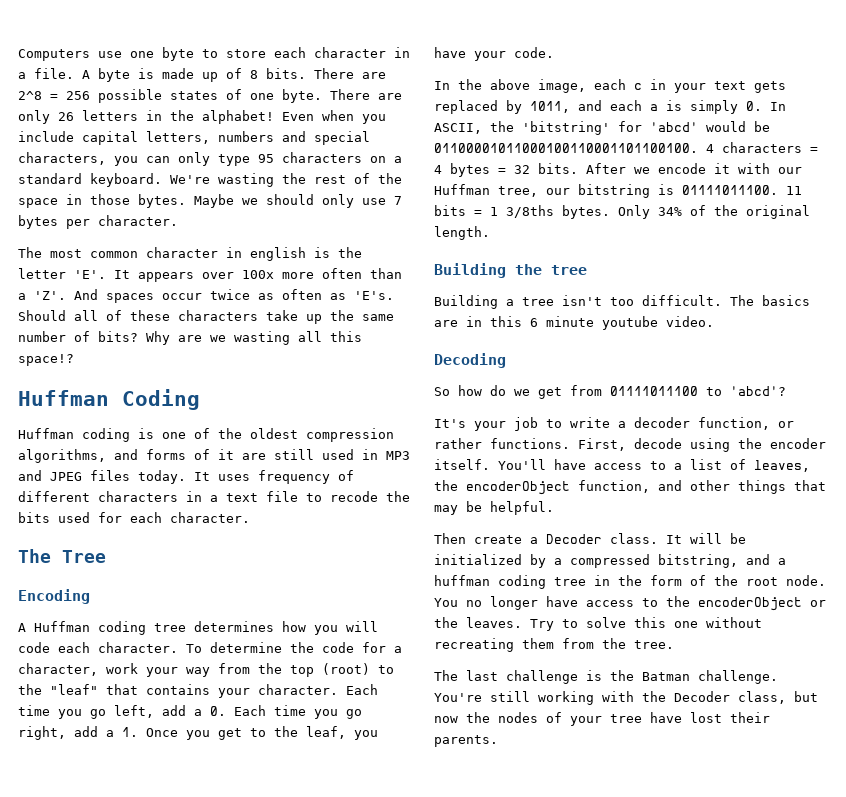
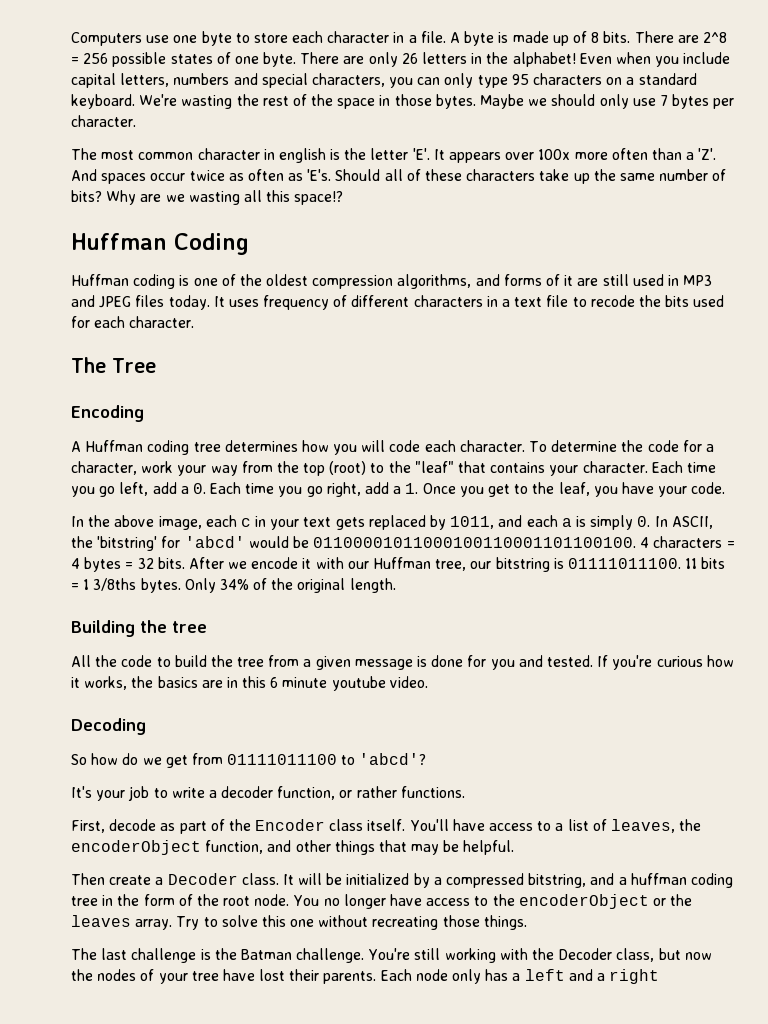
- Building a tree isn't too difficult. The basics are in this 6 minute youtube video.
+ All the code to build the tree from a given message is done for you and tested. If you're curious how it works, the basics are in this 6 minute youtube video.
- It's your job to write a decoder function, or rather functions. First, decode using the encoder itself.
+ It's your job to write a decoder function, or rather functions.
+ First, decode as part of the Encoder class itself.
- You no longer have access to the encoderObject or the leaves.
+ You no longer have access to the encoderObject or the leaves array.
- Try to solve this one without recreating them from the tree.
+ Try to solve this one without recreating those things.
+ Each node only has a left and a right

